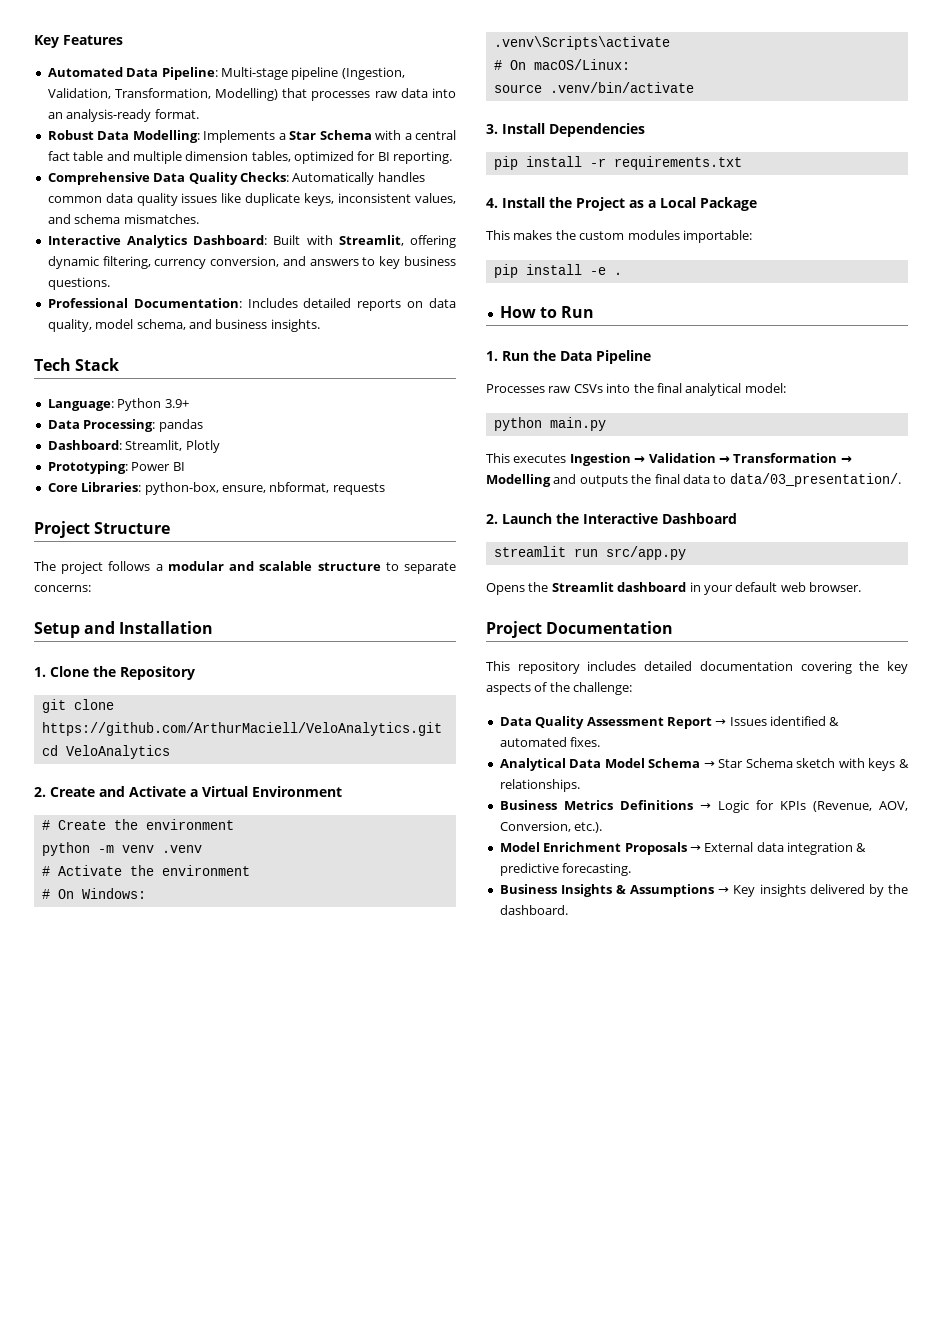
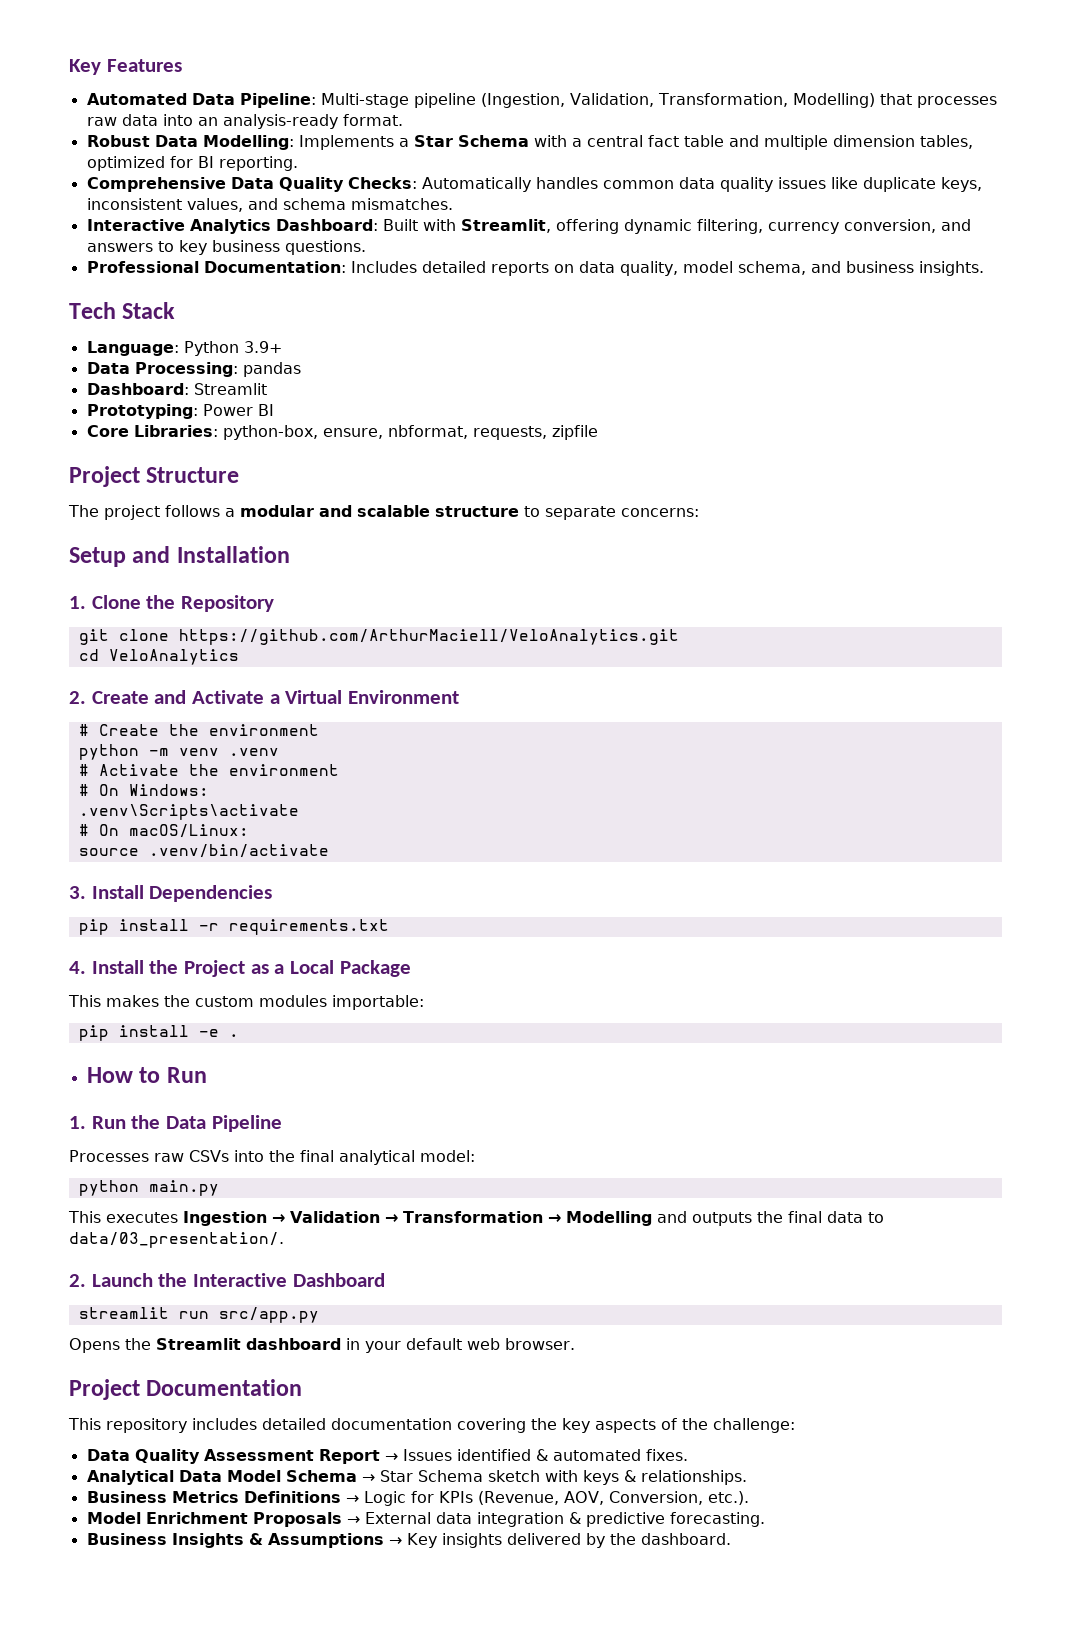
- Dashboard: Streamlit, Plotly
+ Dashboard: Streamlit
- Core Libraries: python-box, ensure, nbformat, requests
+ Core Libraries: python-box, ensure, nbformat, requests, zipfile

